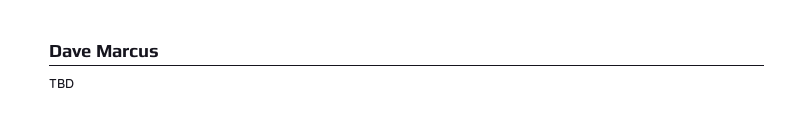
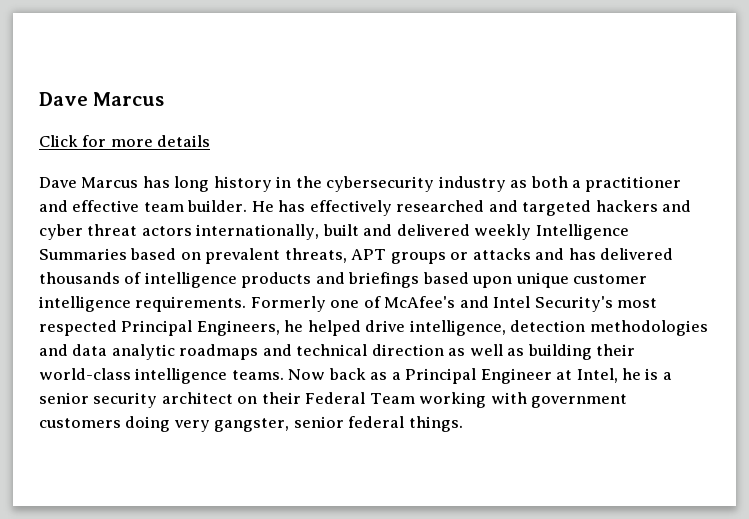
- TBD
+ Click for more details
+ Dave Marcus has long history in the cybersecurity industry as both a practitioner and effective team builder. He has effectively researched and targeted hackers and cyber threat actors internationally, built and delivered weekly Intelligence Summaries based on prevalent threats, APT groups or attacks and has delivered thousands of intelligence products and briefings based upon unique customer intelligence requirements. Formerly one of McAfee's and Intel Security's most respected Principal Engineers, he helped drive intelligence, detection methodologies and data analytic roadmaps and technical direction as well as building their world-class intelligence teams. Now back as a Principal Engineer at Intel, he is a senior security architect on their Federal Team working with government customers doing very gangster, senior federal things.

